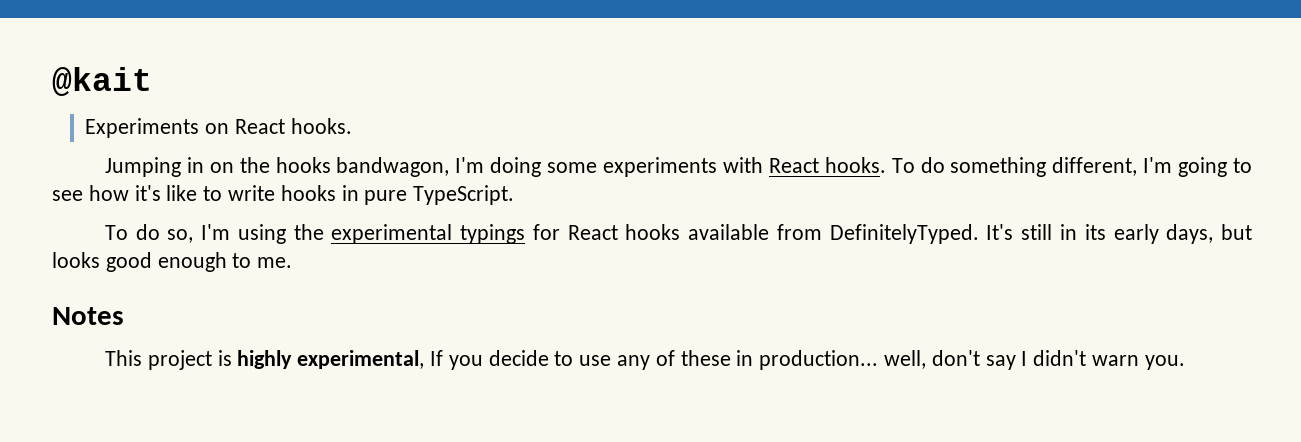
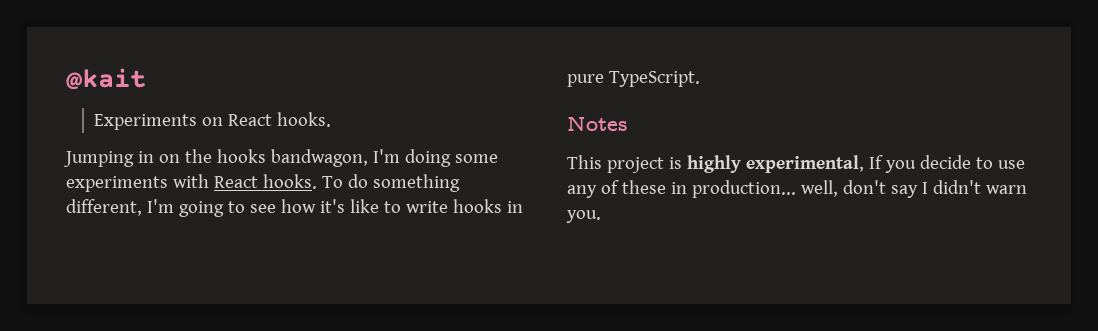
- To do so, I'm using the experimental typings for React hooks available from DefinitelyTyped. It's still in its early days, but looks good enough to me.

